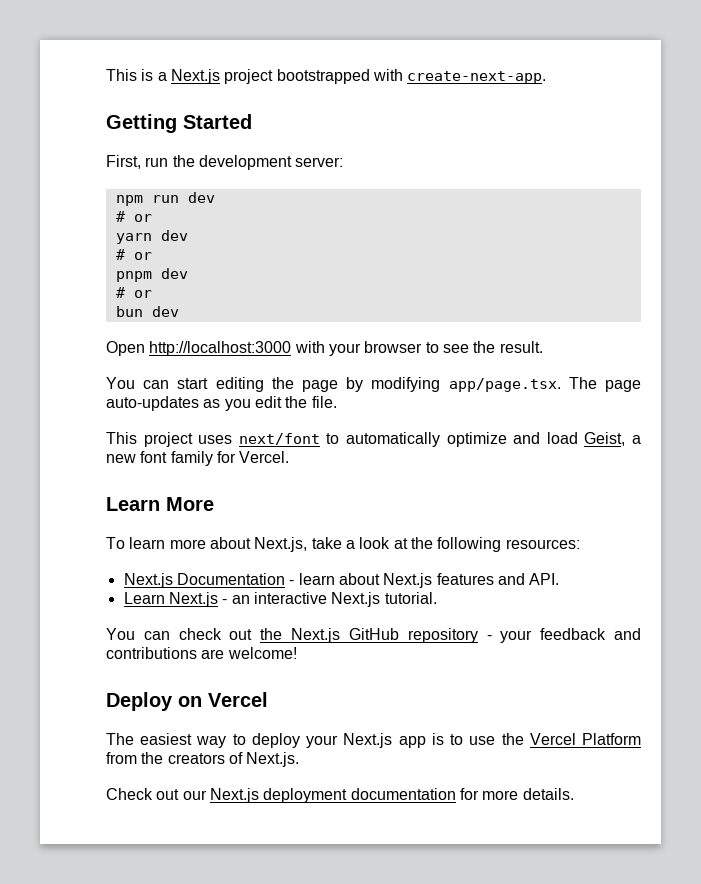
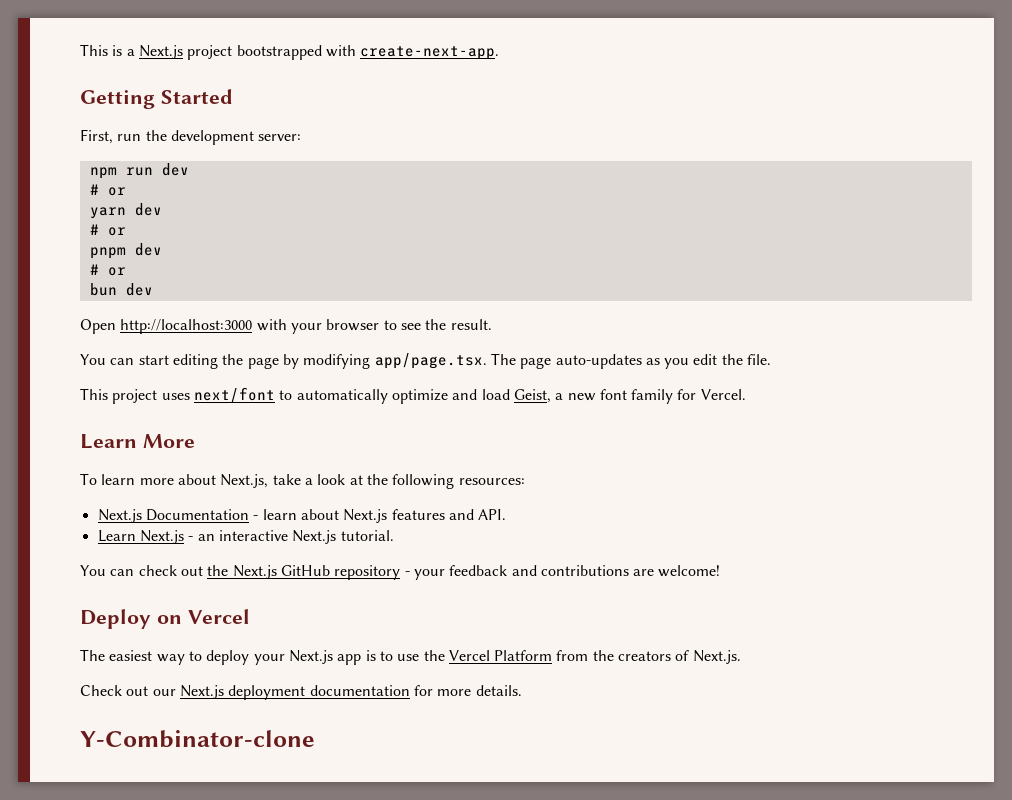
+ Y-Combinator-clone

